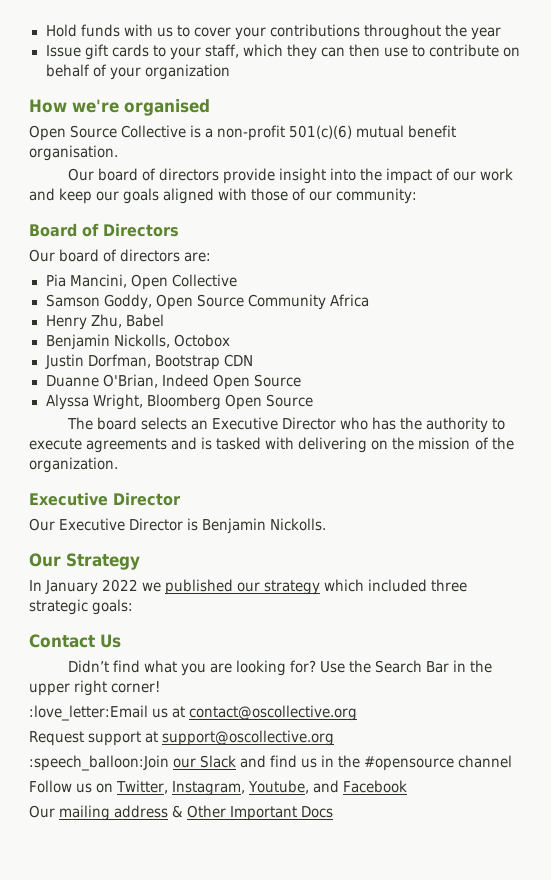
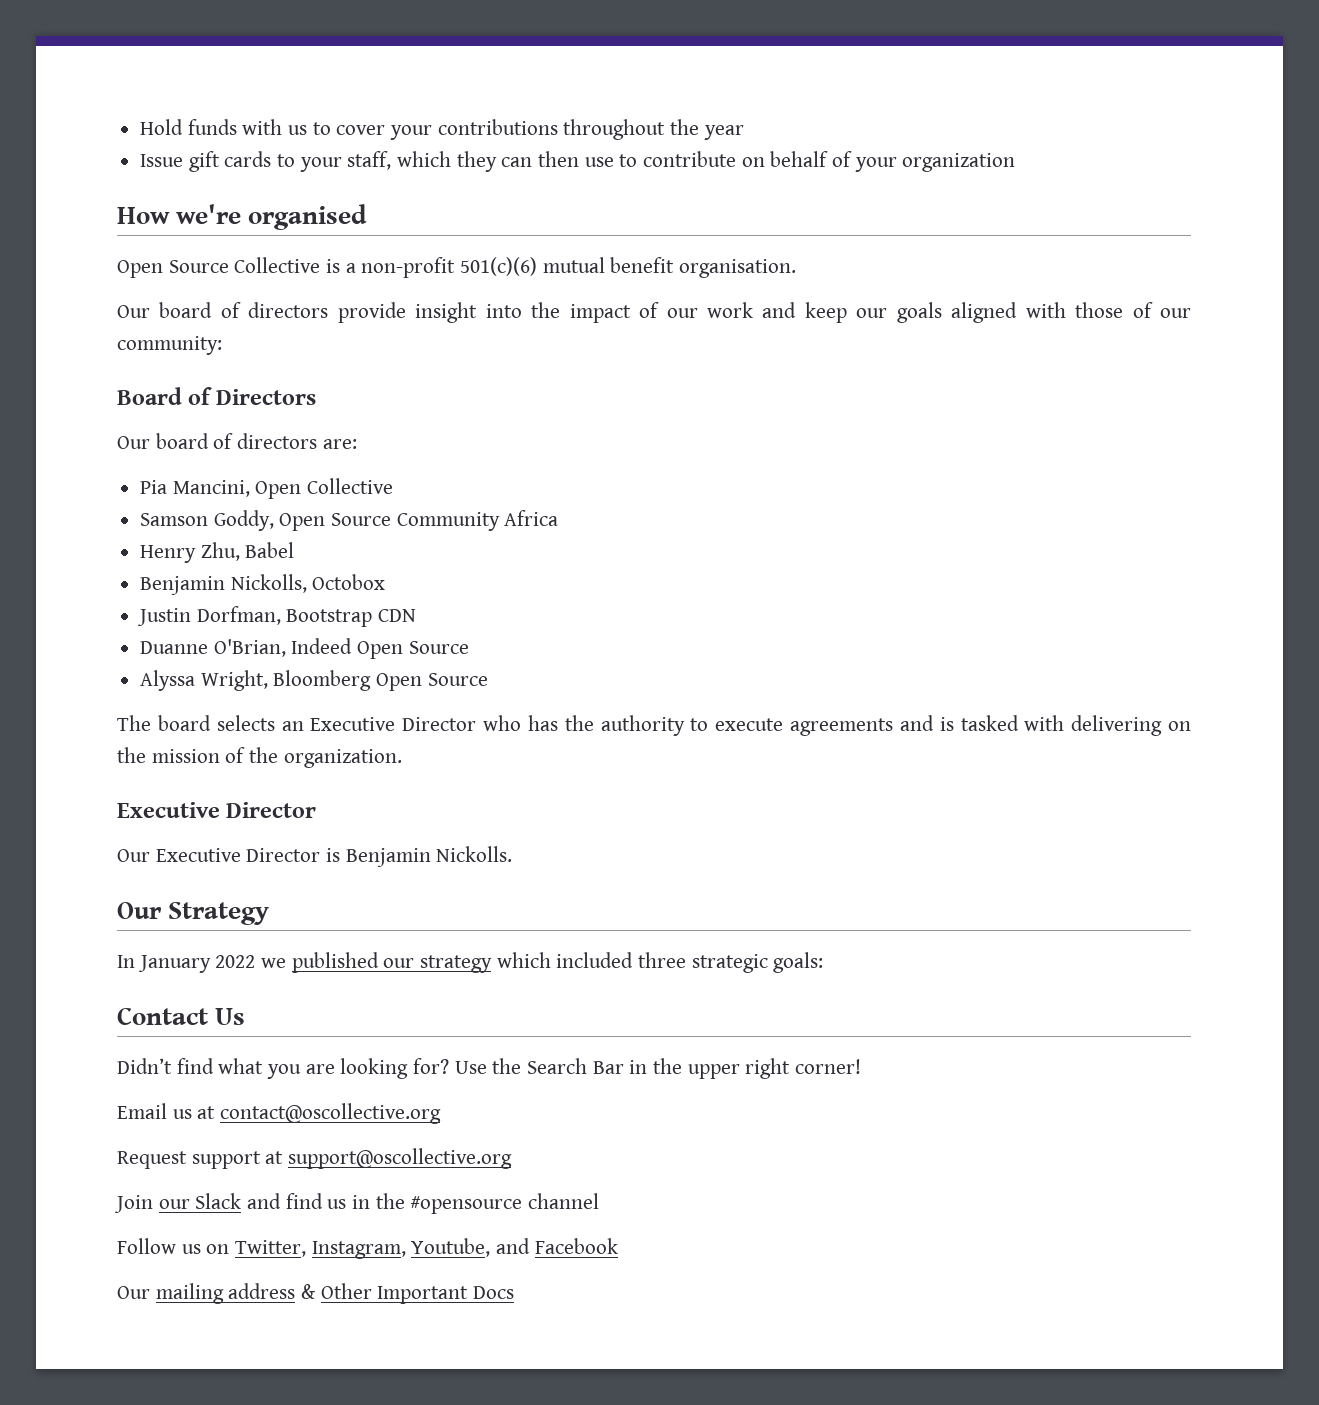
- :love_letter:Email us at contact@oscollective.org
+ Email us at contact@oscollective.org
- :speech_balloon:Join our Slack and find us in the #opensource channel
+ Join our Slack and find us in the #opensource channel

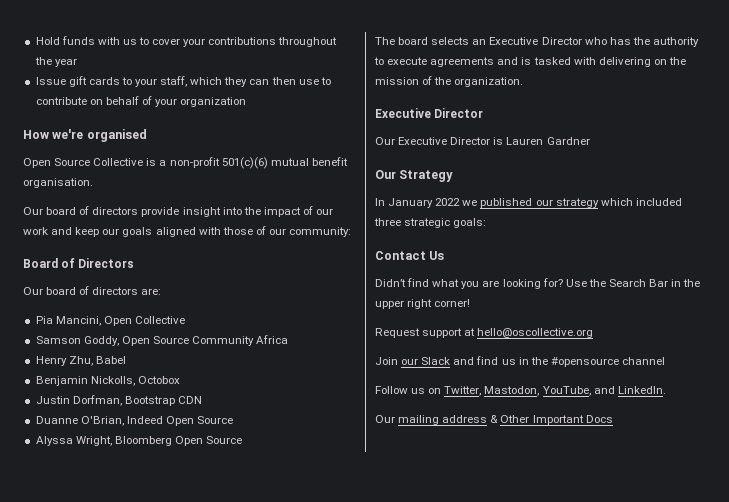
- Our Executive Director is Benjamin Nickolls.
+ Our Executive Director is Lauren Gardner
- Email us at contact@oscollective.org
- Request support at support@oscollective.org
+ Request support at hello@oscollective.org
- Follow us on Twitter, Instagram, Youtube, and Facebook
+ Follow us on Twitter, Mastodon, YouTube, and LinkedIn.

